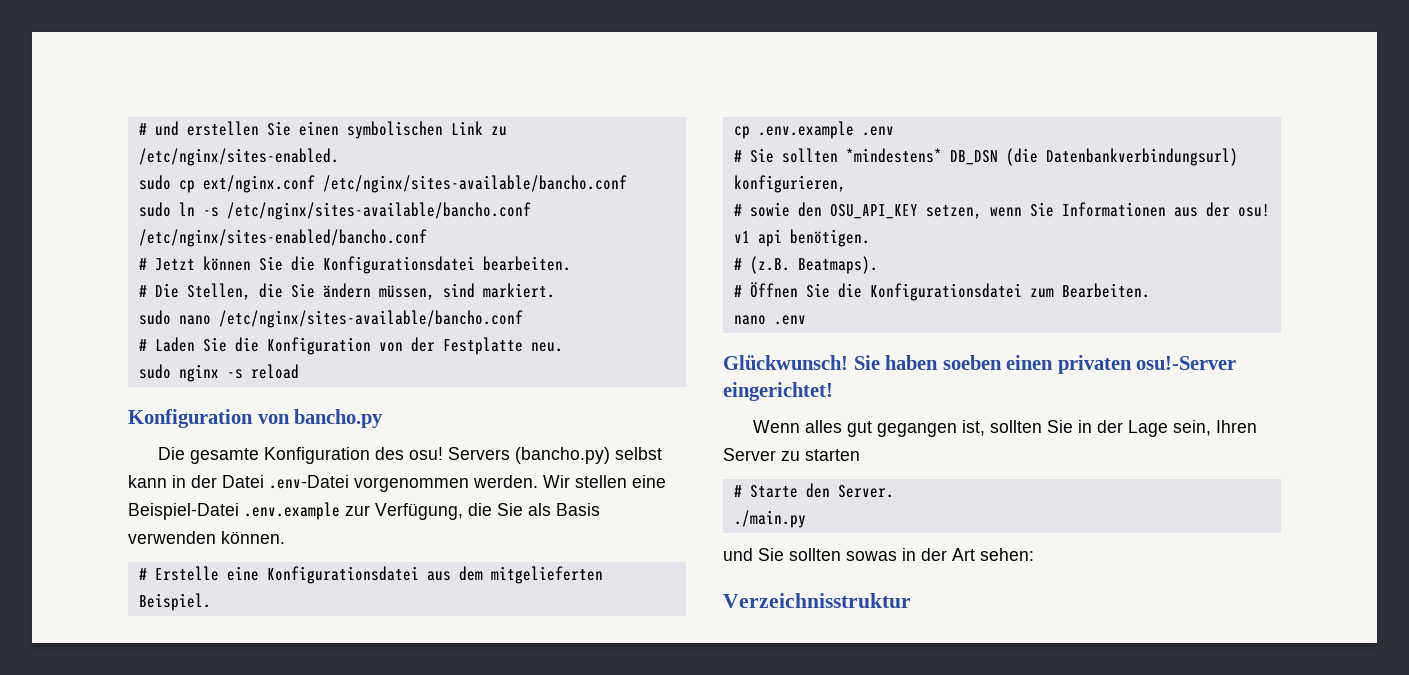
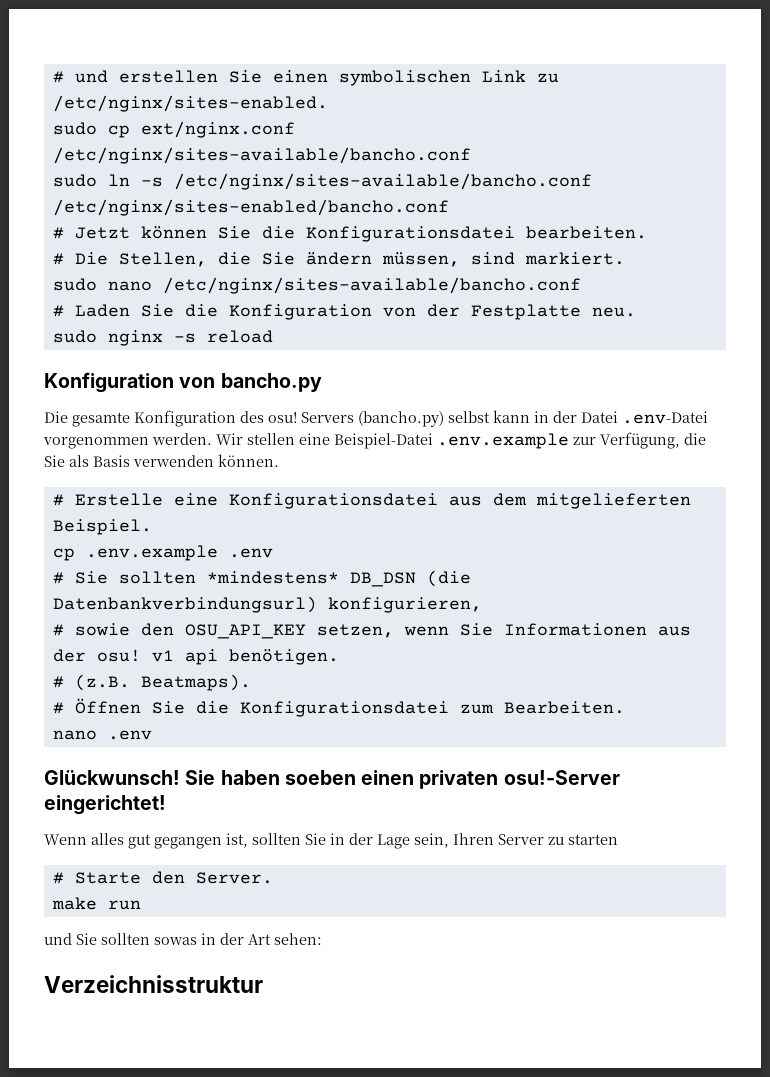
- ./main.py
+ make run

